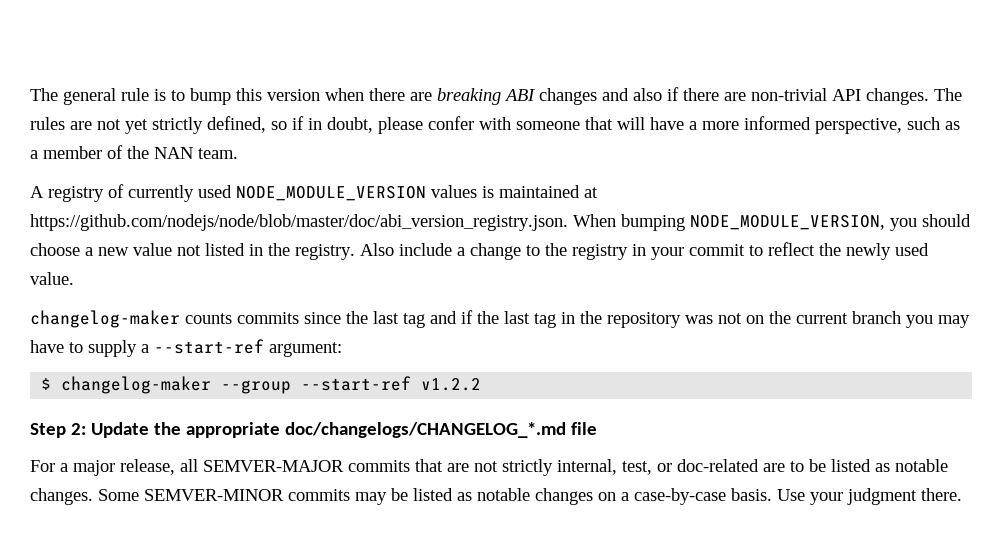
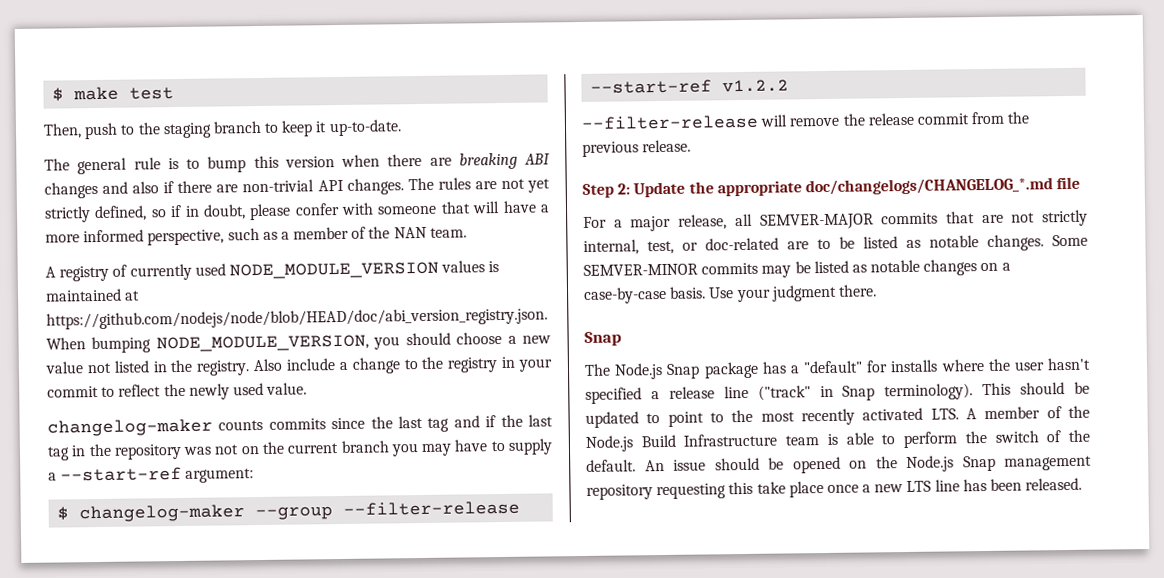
+ $ make test
+ Then, push to the staging branch to keep it up-to-date.
- A registry of currently used NODE_MODULE_VERSION values is maintained at https://github.com/nodejs/node/blob/master/doc/abi_version_registry.json. When bumping NODE_MODULE_VERSION, you should choose a new value not listed in the registry.
+ A registry of currently used NODE_MODULE_VERSION values is maintained at https://github.com/nodejs/node/blob/HEAD/doc/abi_version_registry.json. When bumping NODE_MODULE_VERSION, you should choose a new value not listed in the registry.
- $ changelog-maker --group --start-ref v1.2.2
+ $ changelog-maker --group --filter-release --start-ref v1.2.2
+ --filter-release will remove the release commit from the previous release.
  Use your judgment there.
+ Snap
+ The Node.js Snap package has a "default" for installs where the user hasn't specified a release line ("track" in Snap terminology). This should be updated to point to the most recently activated LTS. A member of the Node.js Build Infrastructure team is able to perform the switch of the default. An issue should be opened on the Node.js Snap management repository requesting this take place once a new LTS line has been released.

